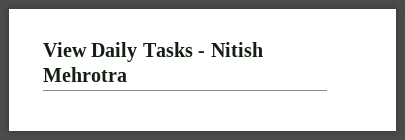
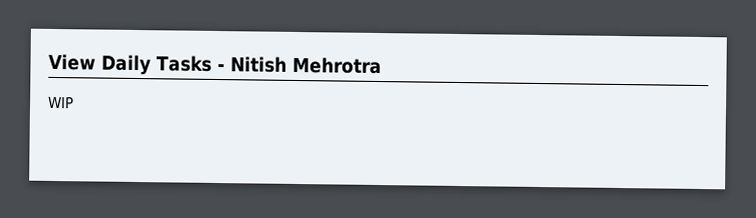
+ WIP

